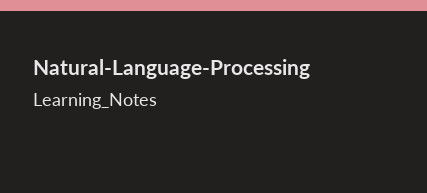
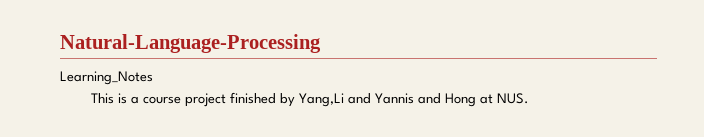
+ This is a course project finished by Yang,Li and Yannis and Hong at NUS.

